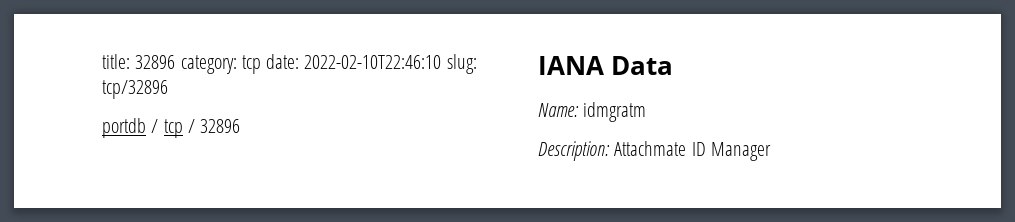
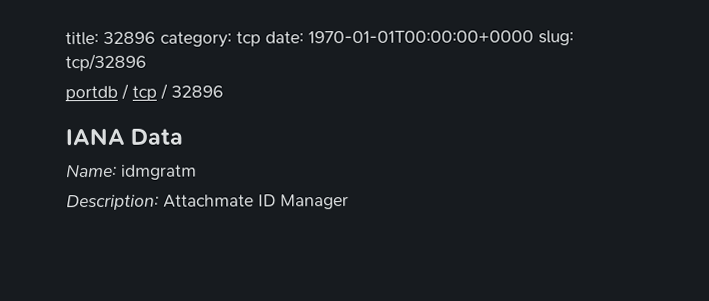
- title: 32896 category: tcp date: 2022-02-10T22:46:10 slug: tcp/32896
+ title: 32896 category: tcp date: 1970-01-01T00:00:00+0000 slug: tcp/32896

